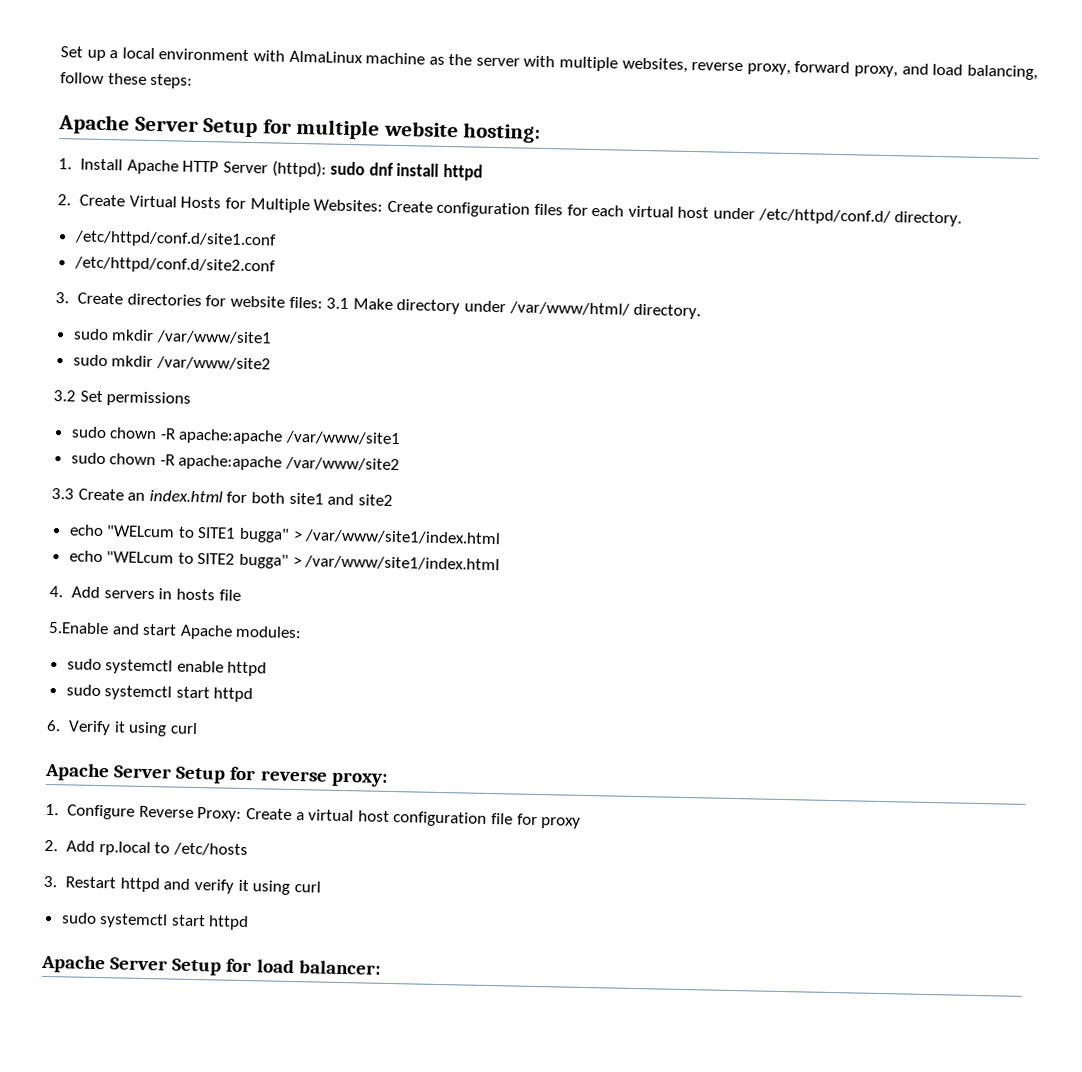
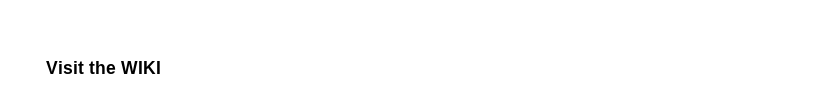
- Set up a local environment with AlmaLinux machine as the server with multiple websites, reverse proxy, forward proxy, and load balancing, follow these steps:
- Apache Server Setup for multiple website hosting:
- 1. Install Apache HTTP Server (httpd): sudo dnf install httpd
- 2. Create Virtual Hosts for Multiple Websites: Create configuration files for each virtual host under /etc/httpd/conf.d/ directory.
- /etc/httpd/conf.d/site1.conf
- /etc/httpd/conf.d/site2.conf
- 3. Create directories for website files: 3.1 Make directory under /var/www/html/ directory.
- sudo mkdir /var/www/site1
- sudo mkdir /var/www/site2
- 3.2 Set permissions
- sudo chown -R apache:apache /var/www/site1
- sudo chown -R apache:apache /var/www/site2
- 3.3 Create an index.html for both site1 and site2
- echo "WELcum to SITE1 bugga" > /var/www/site1/index.html
- echo "WELcum to SITE2 bugga" > /var/www/site1/index.html
- 4. Add servers in hosts file
- 5.Enable and start Apache modules:
- sudo systemctl enable httpd
- sudo systemctl start httpd
- 6. Verify it using curl
- Apache Server Setup for reverse proxy:
- 1. Configure Reverse Proxy: Create a virtual host configuration file for proxy
- 2. Add rp.local to /etc/hosts
- 3. Restart httpd and verify it using curl
- sudo systemctl start httpd
- Apache Server Setup for load balancer:
+ Visit the WIKI

